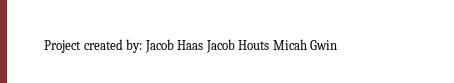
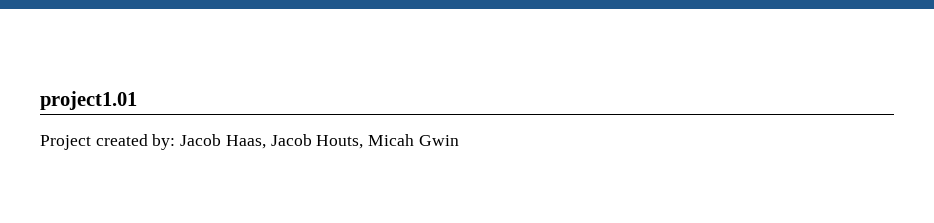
+ project1.01
- Project created by: Jacob Haas Jacob Houts Micah Gwin
+ Project created by: Jacob Haas, Jacob Houts, Micah Gwin

